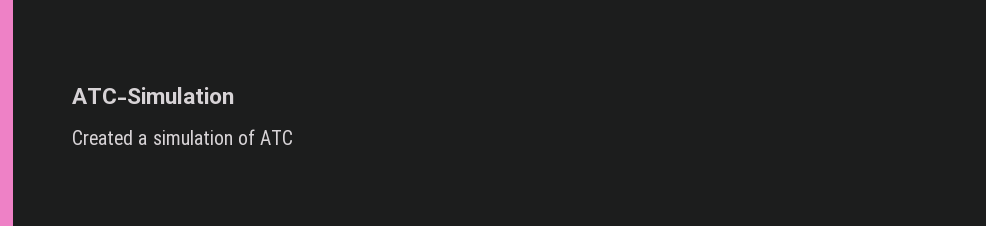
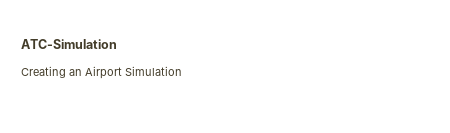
- Created a simulation of ATC
+ Creating an Airport Simulation

